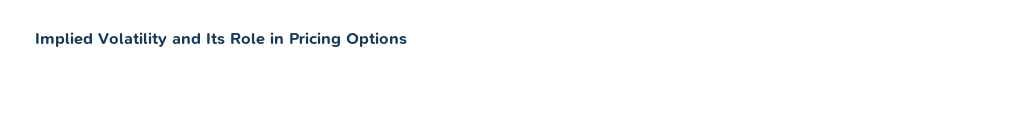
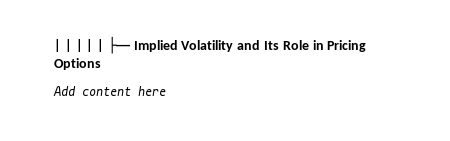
- Implied Volatility and Its Role in Pricing Options
+ | | | | | ├── Implied Volatility and Its Role in Pricing Options
+ Add content here

